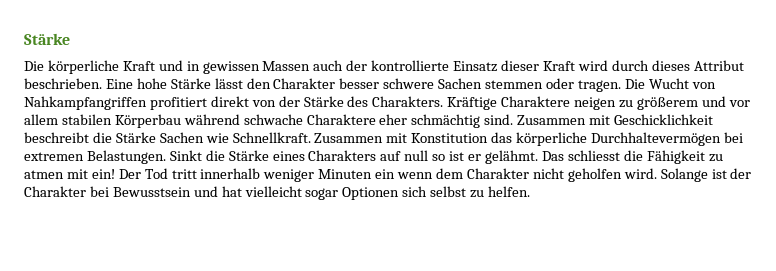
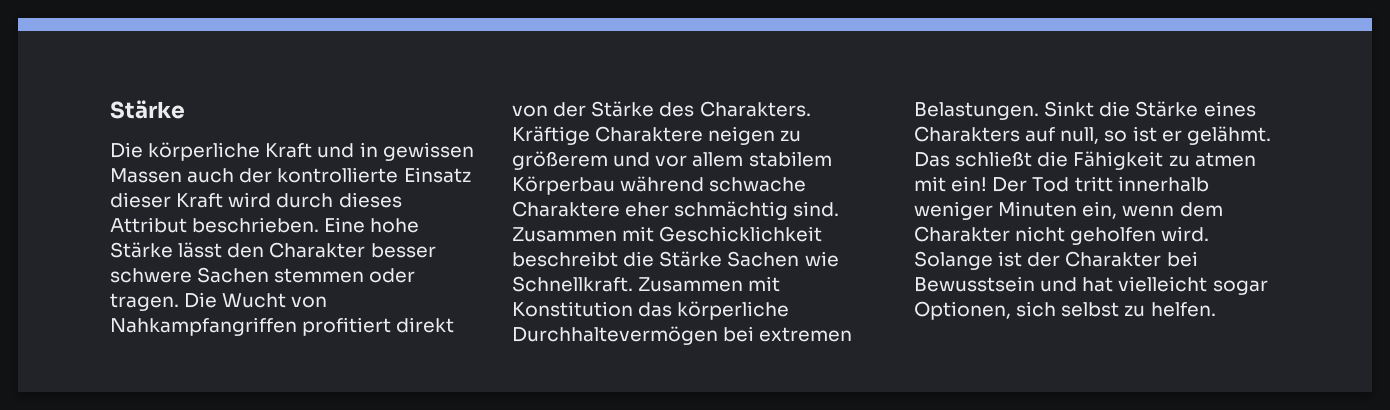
- Kräftige Charaktere neigen zu größerem und vor allem stabilen Körperbau während schwache Charaktere eher schmächtig sind.
+ Kräftige Charaktere neigen zu größerem und vor allem stabilem Körperbau während schwache Charaktere eher schmächtig sind.
- Sinkt die Stärke eines Charakters auf null so ist er gelähmt.
+ Sinkt die Stärke eines Charakters auf null, so ist er gelähmt.
- Das schliesst die Fähigkeit zu atmen mit ein!
+ Das schließt die Fähigkeit zu atmen mit ein!
- Der Tod tritt innerhalb weniger Minuten ein wenn dem Charakter nicht geholfen wird.
+ Der Tod tritt innerhalb weniger Minuten ein, wenn dem Charakter nicht geholfen wird.
- Solange ist der Charakter bei Bewusstsein und hat vielleicht sogar Optionen sich selbst zu helfen.
+ Solange ist der Charakter bei Bewusstsein und hat vielleicht sogar Optionen, sich selbst zu helfen.

